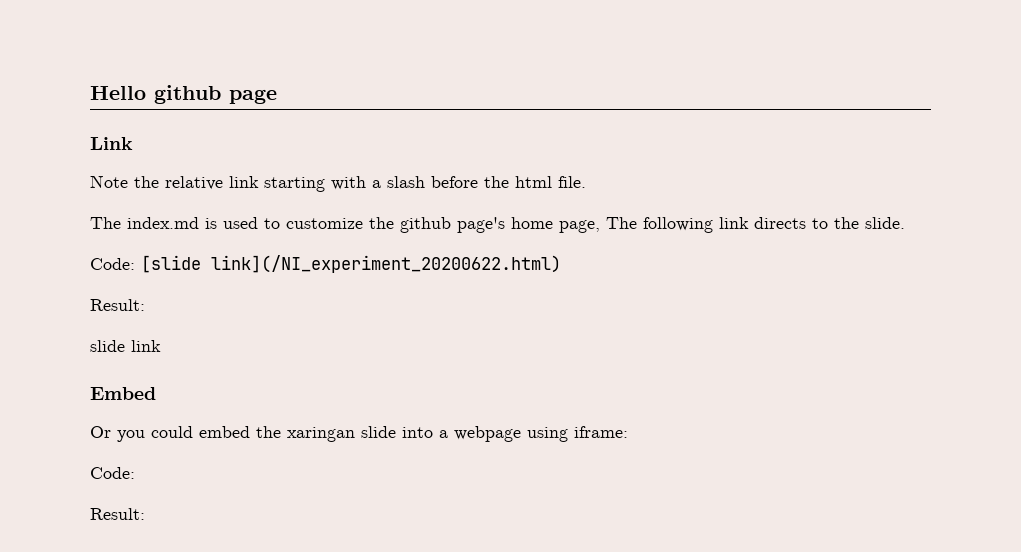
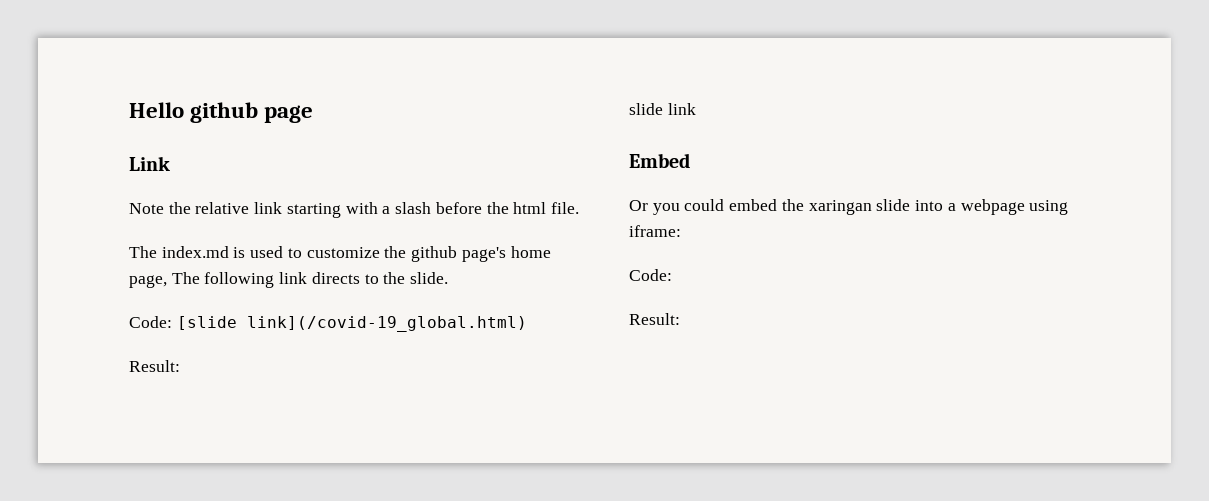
- Code: [slide link](/NI_experiment_20200622.html)
+ Code: [slide link](/covid-19_global.html)

